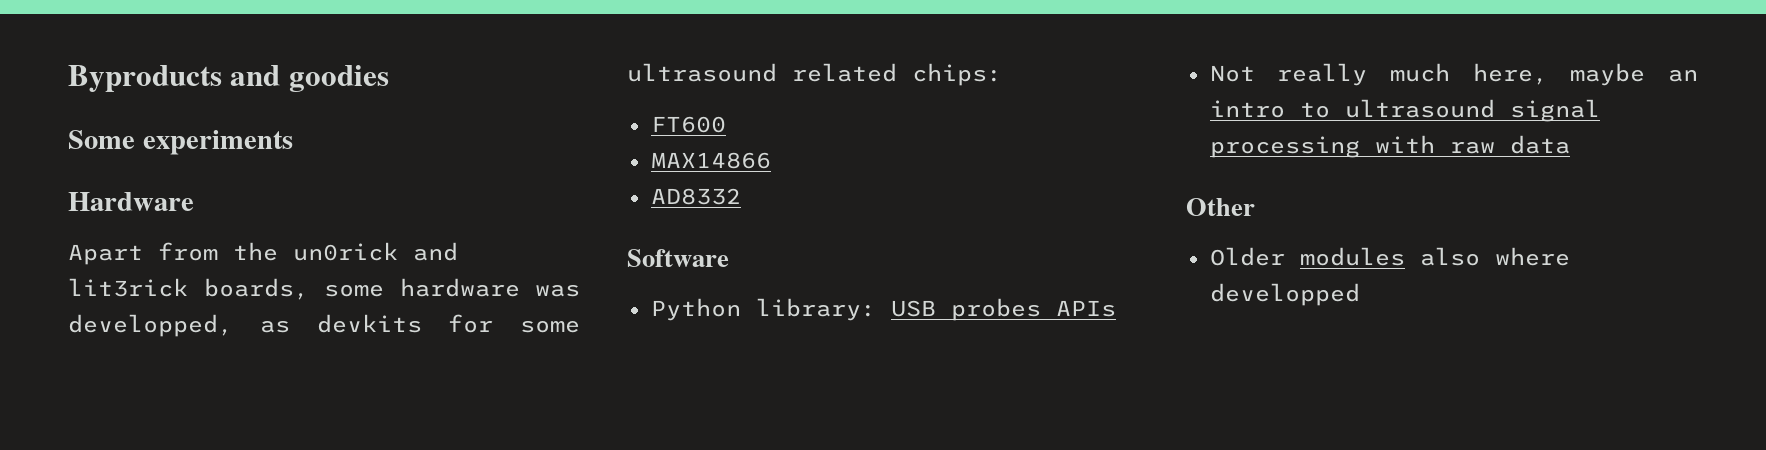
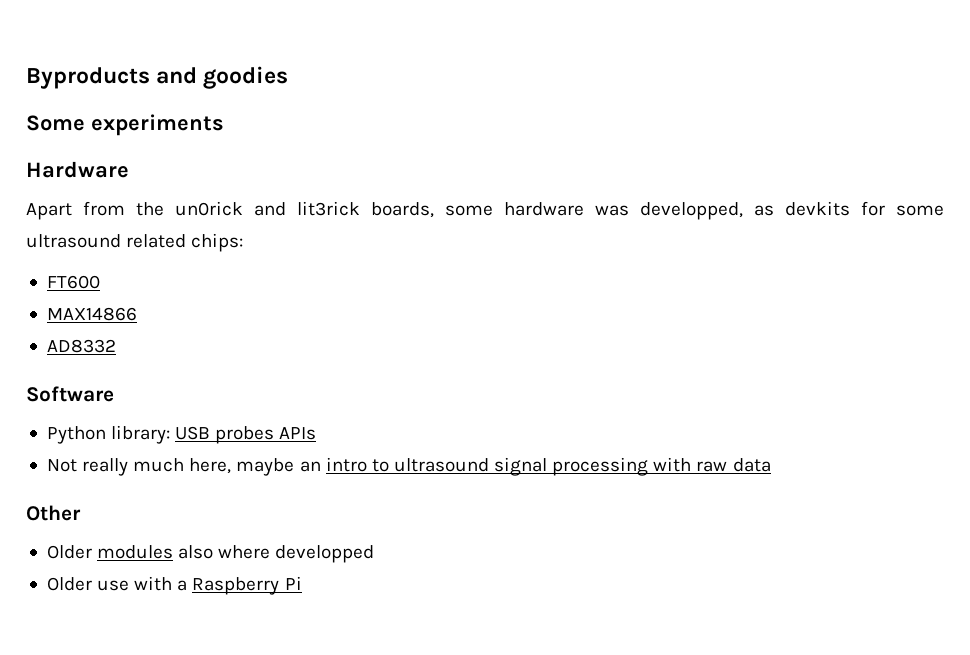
+ Older use with a Raspberry Pi

